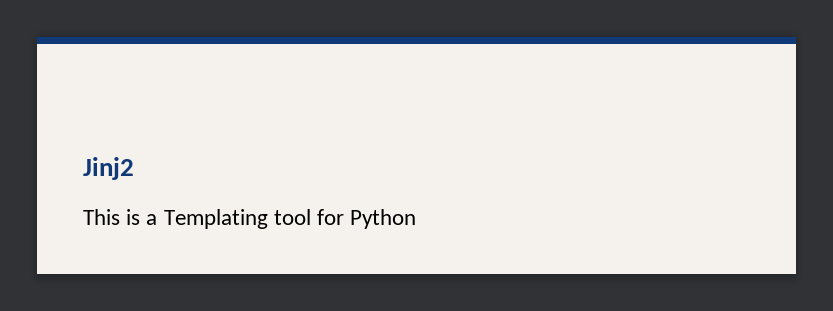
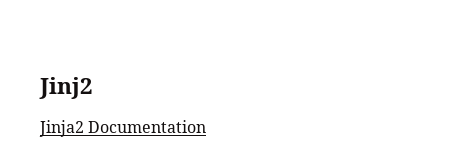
- This is a Templating tool for Python
+ Jinja2 Documentation

